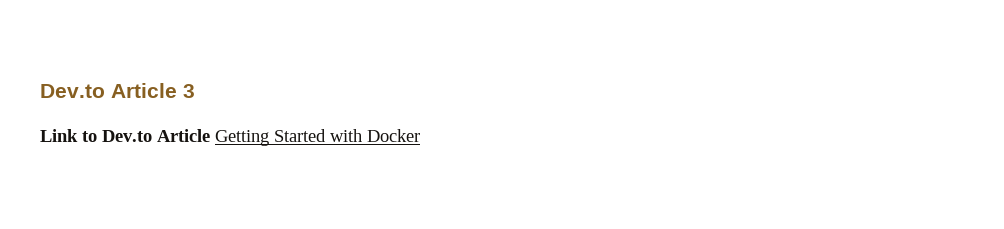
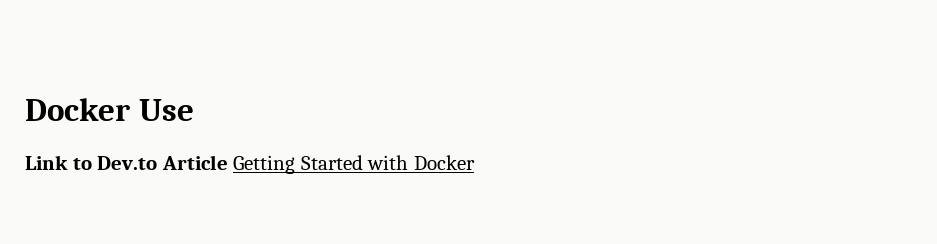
- Dev.to Article 3
+ Docker Use

